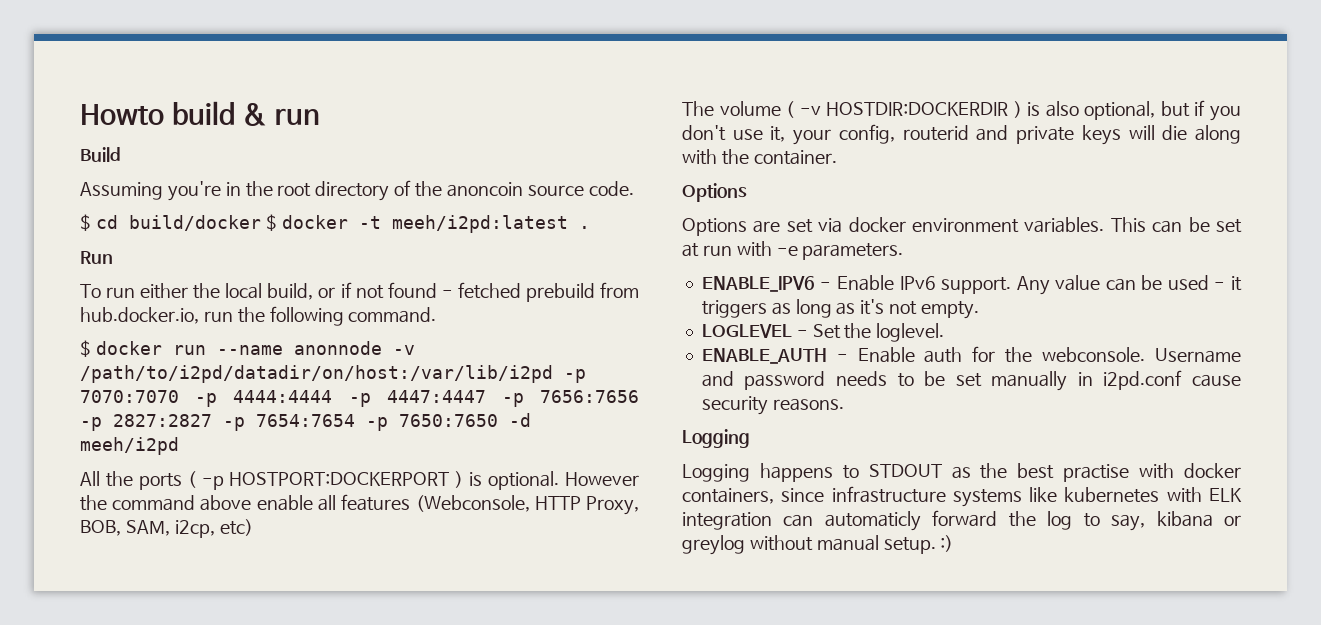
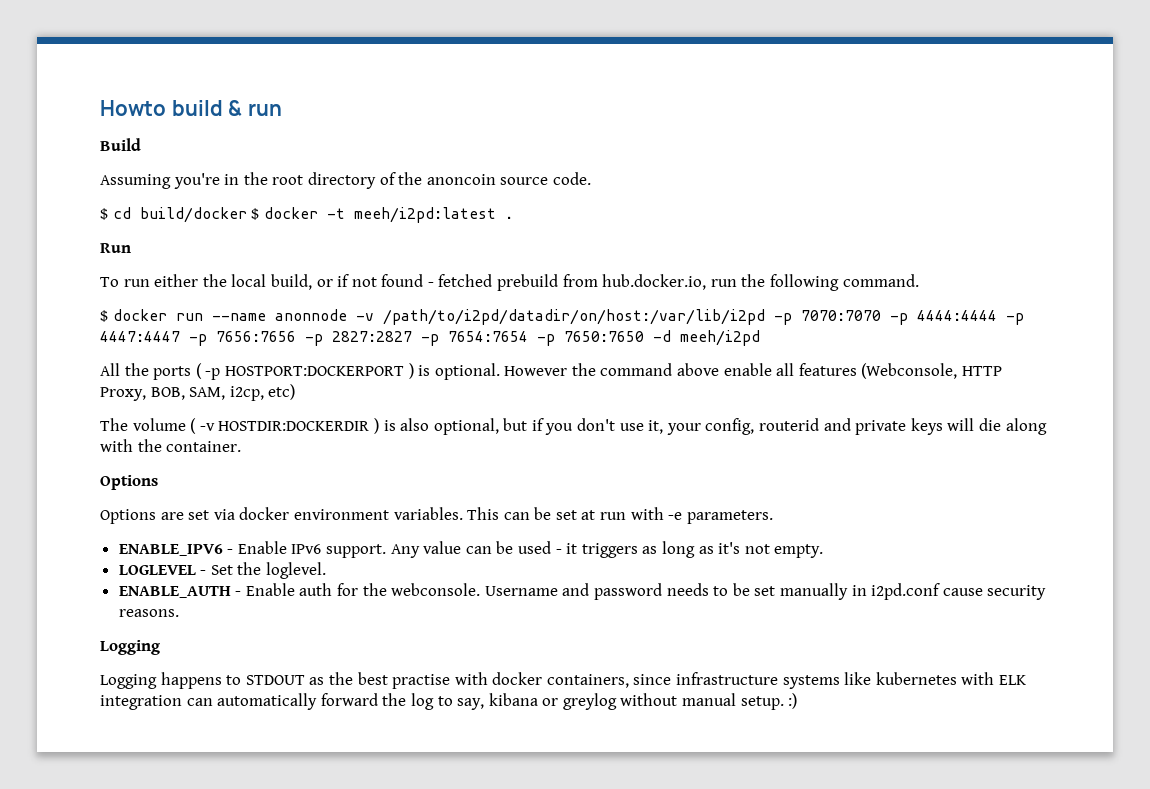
- Logging happens to STDOUT as the best practise with docker containers, since infrastructure systems like kubernetes with ELK integration can automaticly forward the log to say, kibana or greylog without manual setup. :)
+ Logging happens to STDOUT as the best practise with docker containers, since infrastructure systems like kubernetes with ELK integration can automatically forward the log to say, kibana or greylog without manual setup. :)

